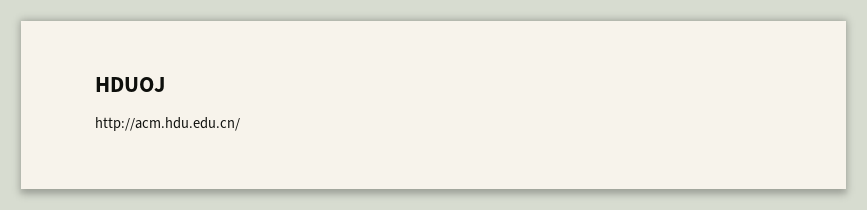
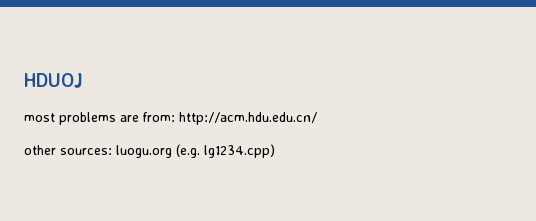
- http://acm.hdu.edu.cn/
+ most problems are from: http://acm.hdu.edu.cn/
+ other sources: luogu.org (e.g. lg1234.cpp)

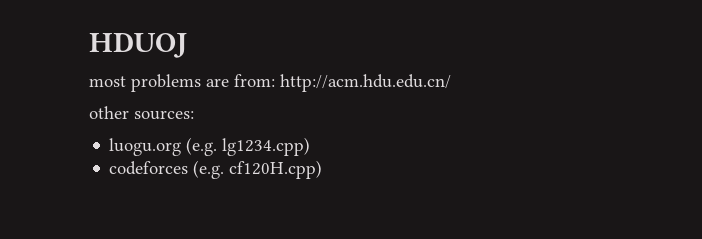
- other sources: luogu.org (e.g. lg1234.cpp)
+ other sources:
+ luogu.org (e.g. lg1234.cpp)
+ codeforces (e.g. cf120H.cpp)

